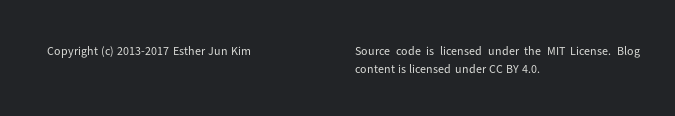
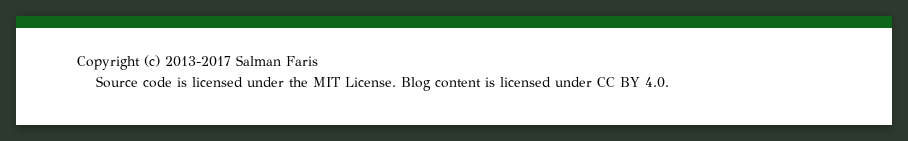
- Copyright (c) 2013-2017 Esther Jun Kim
+ Copyright (c) 2013-2017 Salman Faris

